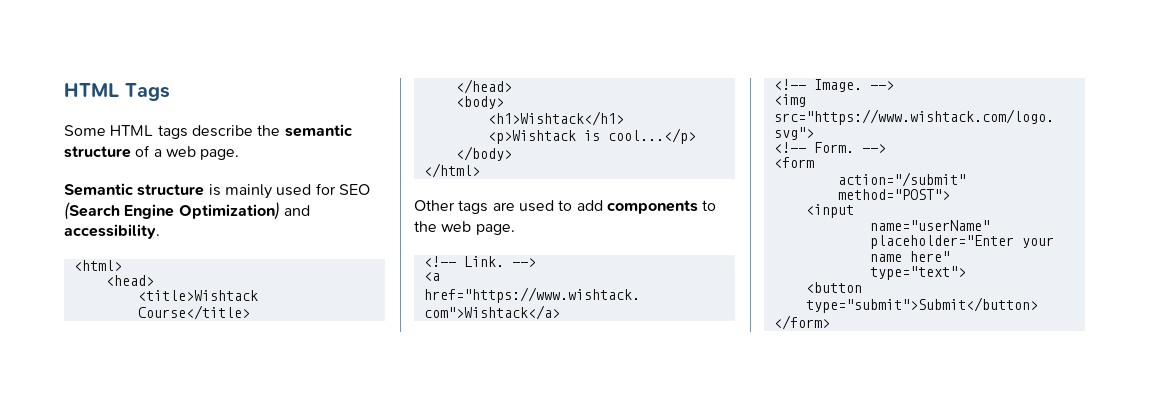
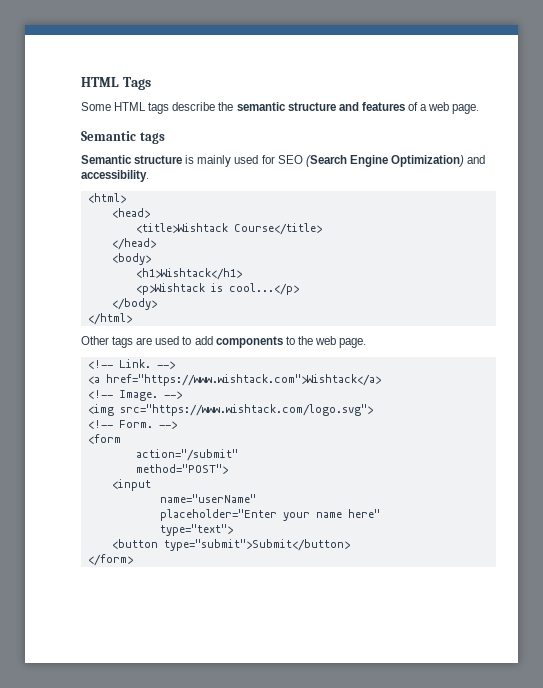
- Some HTML tags describe the semantic structure of a web page.
+ Some HTML tags describe the semantic structure and features of a web page.
+ Semantic tags

